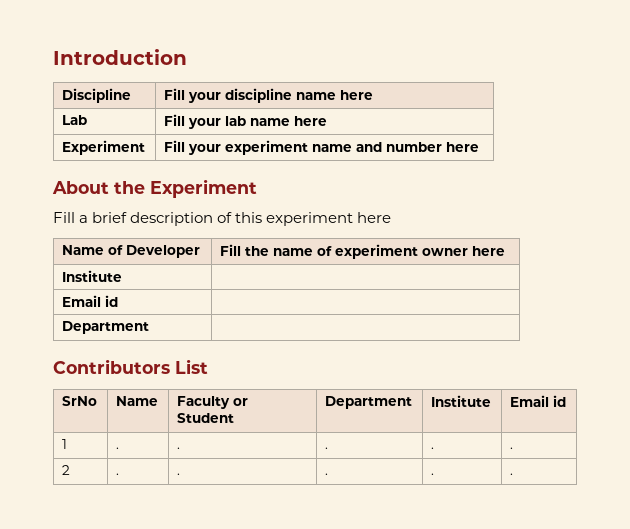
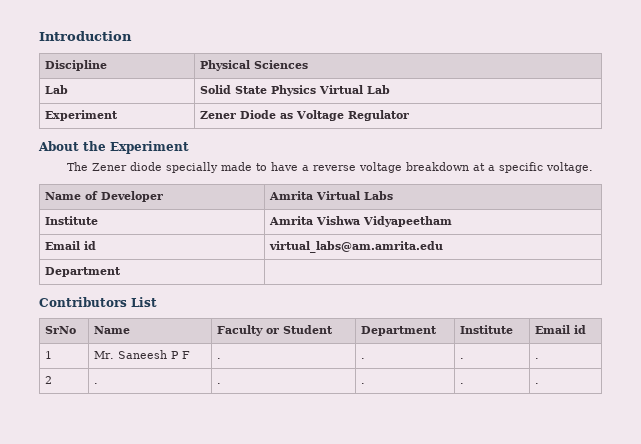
- Discipline | Fill your discipline name here
- Lab | Fill your lab name here
- Experiment | Fill your experiment name and number here
+ Discipline | Physical Sciences
+ Lab | Solid State Physics Virtual Lab
+ Experiment | Zener Diode as Voltage Regulator
  About the Experiment
- Fill a brief description of this experiment here
- Name of Developer | Fill the name of experiment owner here
- Institute |
+ The Zener diode specially made to have a reverse voltage breakdown at a specific voltage.
+ Name of Developer | Amrita Virtual Labs
+ Institute | Amrita Vishwa Vidyapeetham
- Email id |
+ Email id | virtual_labs@am.amrita.edu
- 1 | . | . | . | . | .
+ 1 | Mr. Saneesh P F | . | . | . | .

